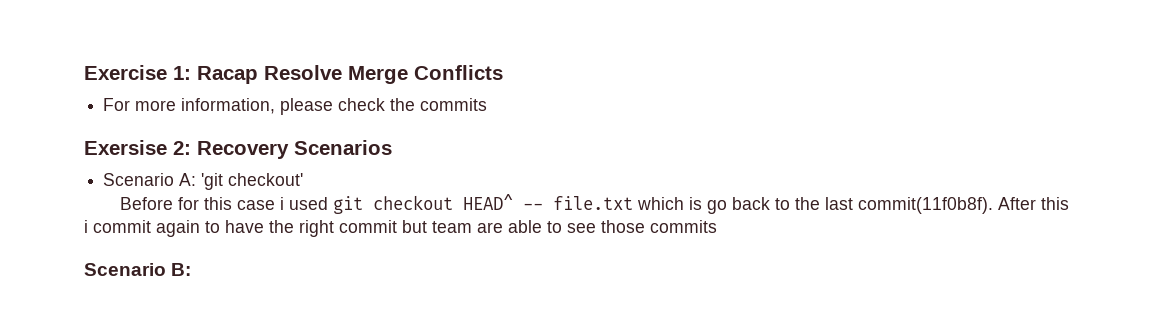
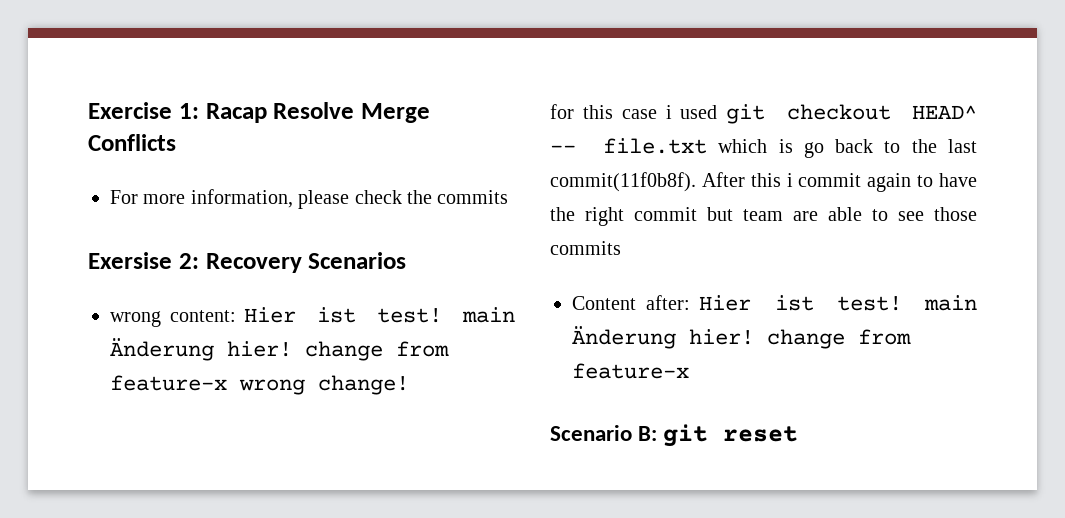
- Scenario A: 'git checkout'
- Before for this case i used git checkout HEAD^ -- file.txt which is go back to the last commit(11f0b8f).
+ wrong content: Hier ist test! main Änderung hier! change from feature-x wrong change!
+ for this case i used git checkout HEAD^ -- file.txt which is go back to the last commit(11f0b8f).
+ Content after: Hier ist test! main Änderung hier! change from feature-x
- Scenario B:
+ Scenario B: git reset

